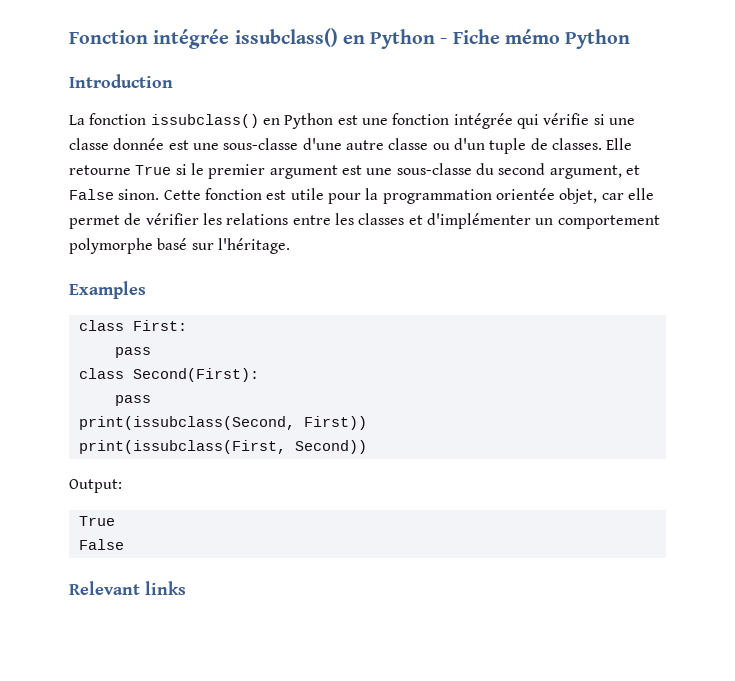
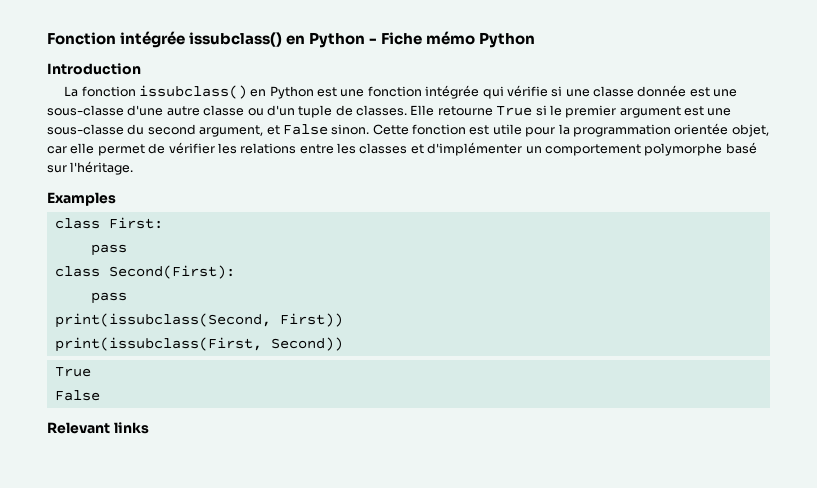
- Output:

